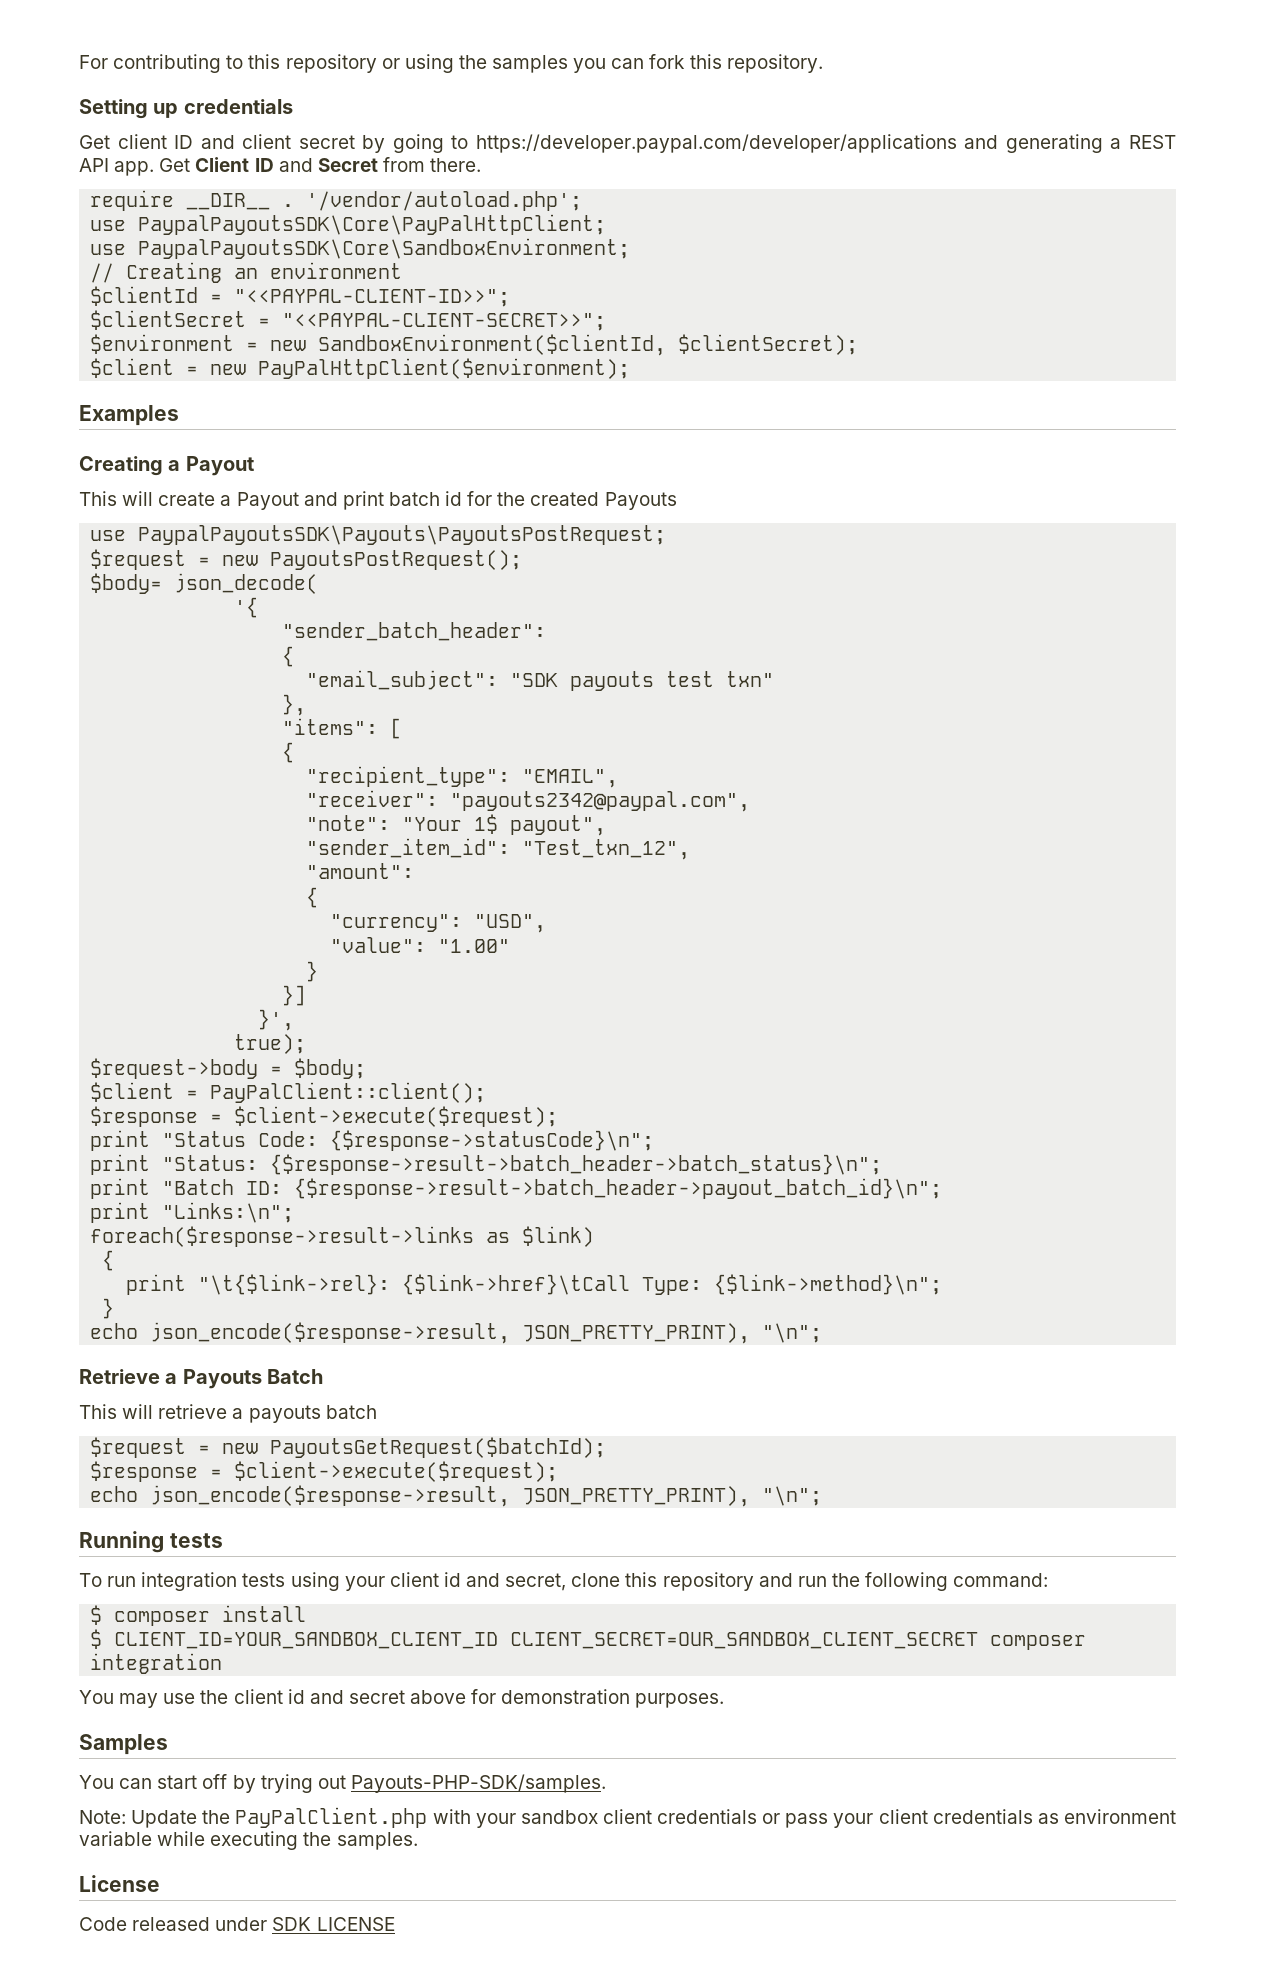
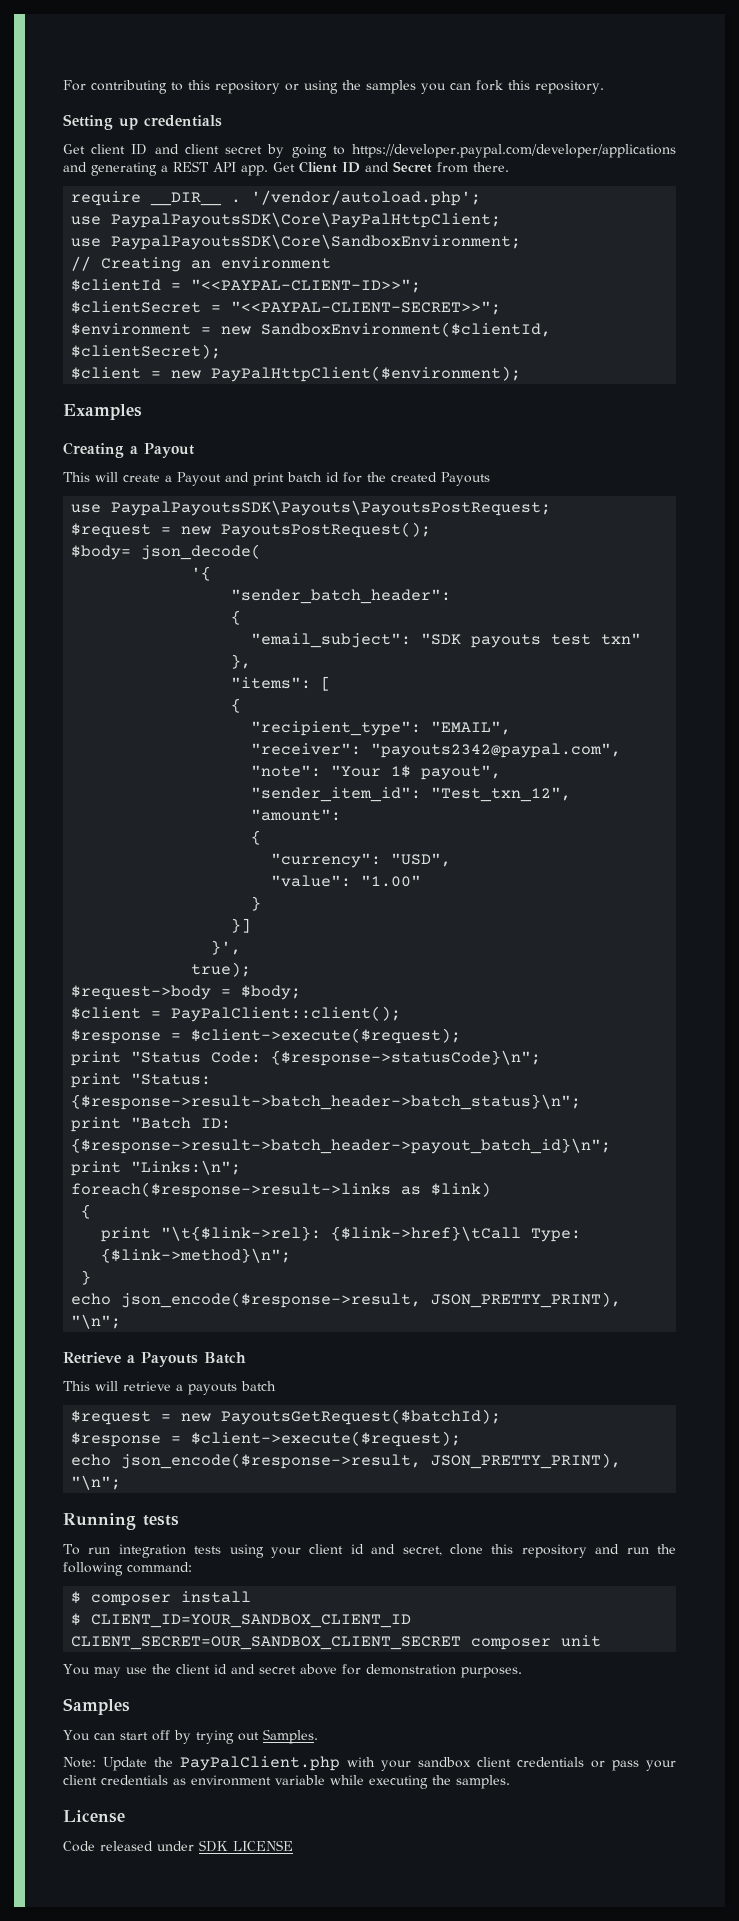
- $ CLIENT_ID=YOUR_SANDBOX_CLIENT_ID CLIENT_SECRET=OUR_SANDBOX_CLIENT_SECRET composer integration
+ $ CLIENT_ID=YOUR_SANDBOX_CLIENT_ID CLIENT_SECRET=OUR_SANDBOX_CLIENT_SECRET composer unit
- You can start off by trying out Payouts-PHP-SDK/samples.
+ You can start off by trying out Samples.

